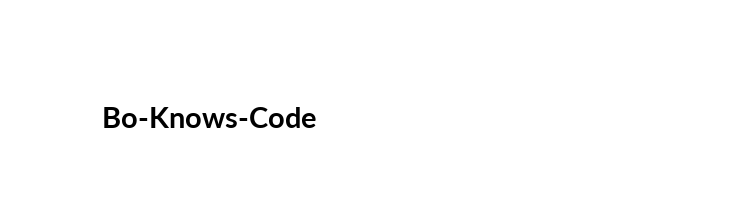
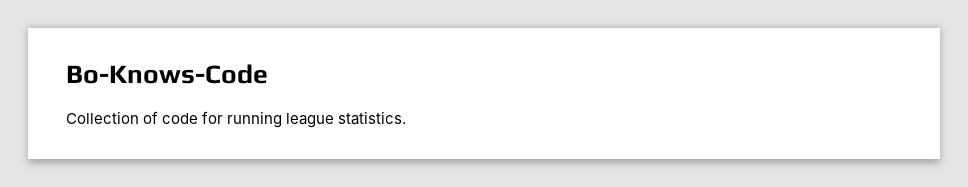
+ Collection of code for running league statistics.

